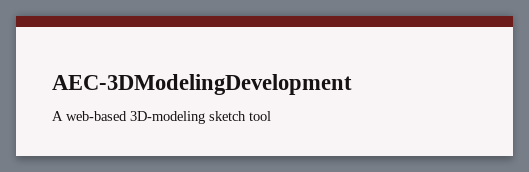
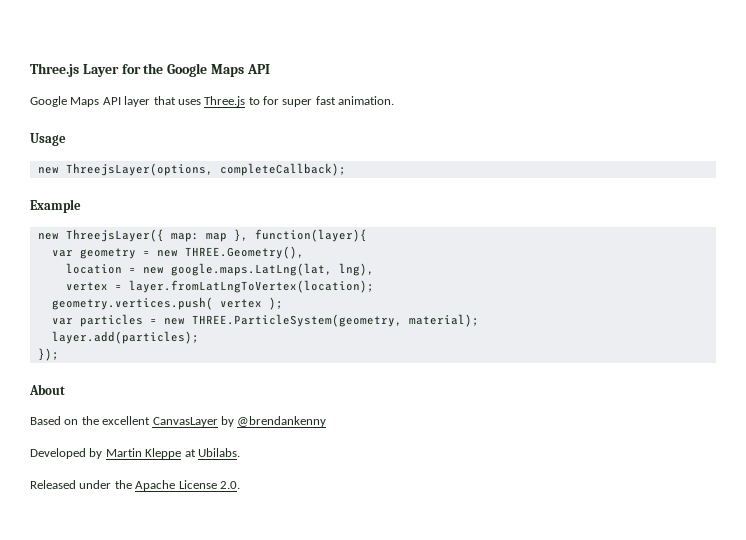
- AEC-3DModelingDevelopment
- A web-based 3D-modeling sketch tool
+ Three.js Layer for the Google Maps API
+ Google Maps API layer that uses Three.js to for super fast animation.
+ Usage
+ new ThreejsLayer(options, completeCallback);
+ Example
+ new ThreejsLayer({ map: map }, function(layer){
+ var geometry = new THREE.Geometry(),
+ location = new google.maps.LatLng(lat, lng),
+ vertex = layer.fromLatLngToVertex(location);
+ geometry.vertices.push( vertex );
+ var particles = new THREE.ParticleSystem(geometry, material);
+ layer.add(particles);
+ });
+ About
+ Based on the excellent CanvasLayer by @brendankenny
+ Developed by Martin Kleppe at Ubilabs.
+ Released under the Apache License 2.0.

